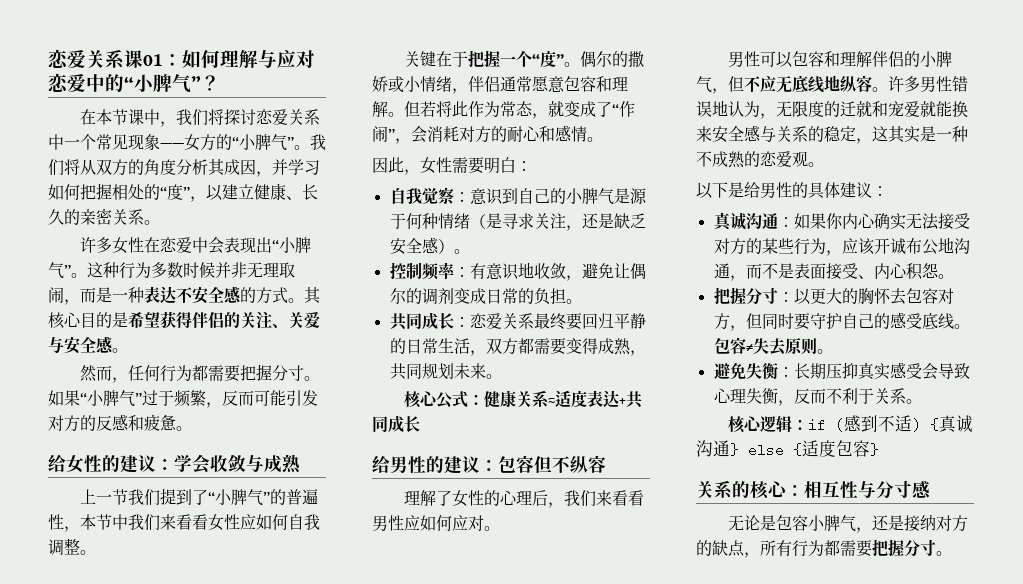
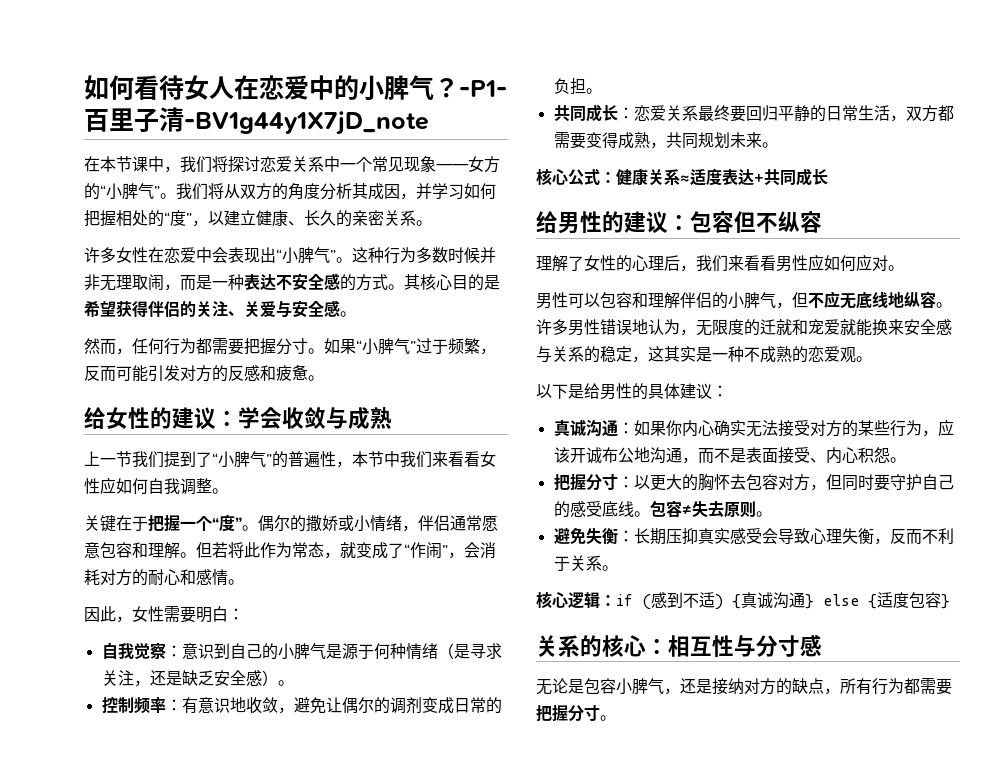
- 恋爱关系课01：如何理解与应对恋爱中的“小脾气”？
+ 如何看待女人在恋爱中的小脾气？-P1-百里子清-BV1g44y1X7jD_note

